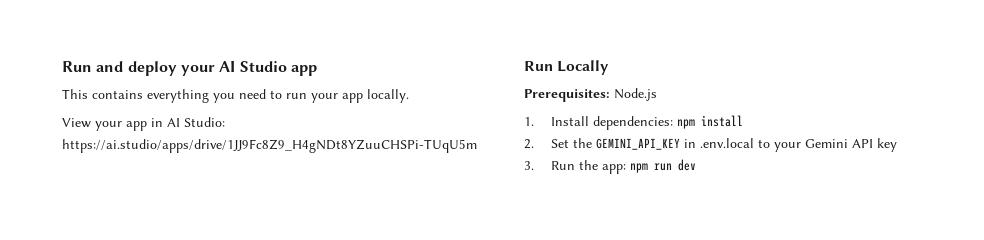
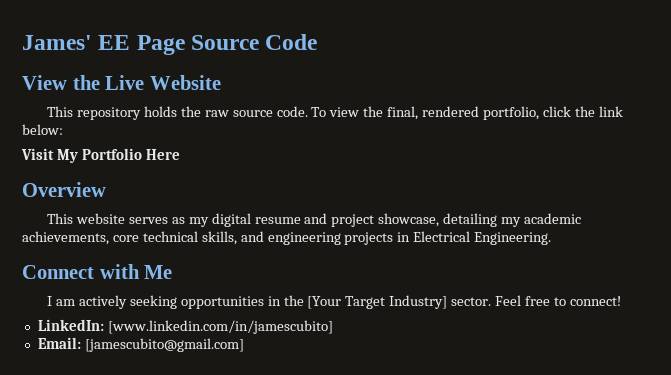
- Run and deploy your AI Studio app
- This contains everything you need to run your app locally.
- View your app in AI Studio: https://ai.studio/apps/drive/1JJ9Fc8Z9_H4gNDt8YZuuCHSPi-TUqU5m
- Run Locally
- Prerequisites: Node.js
- 1. Install dependencies: npm install
- 2. Set the GEMINI_API_KEY in .env.local to your Gemini API key
- 3. Run the app: npm run dev
+ James' EE Page Source Code
+ View the Live Website
+ This repository holds the raw source code. To view the final, rendered portfolio, click the link below:
+ Visit My Portfolio Here
+ Overview
+ This website serves as my digital resume and project showcase, detailing my academic achievements, core technical skills, and engineering projects in Electrical Engineering.
+ Connect with Me
+ I am actively seeking opportunities in the [Your Target Industry] sector. Feel free to connect!
+ LinkedIn: [www.linkedin.com/in/jamescubito]
+ Email: [jamescubito@gmail.com]

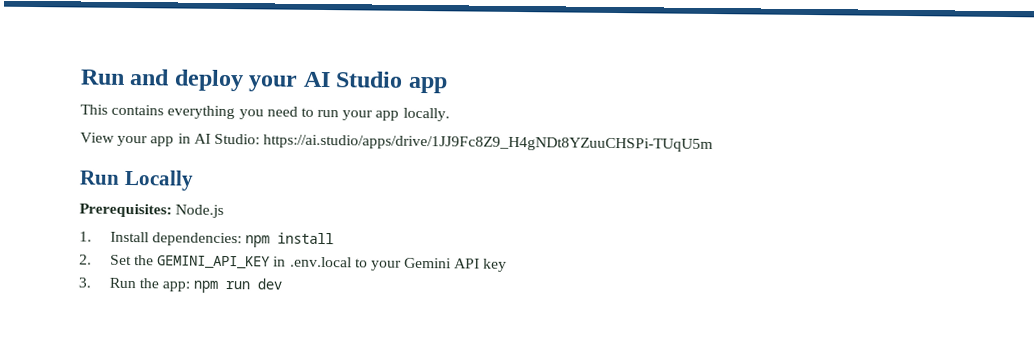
- James' EE Page Source Code
- View the Live Website
- This repository holds the raw source code. To view the final, rendered portfolio, click the link below:
- Visit My Portfolio Here
- Overview
- This website serves as my digital resume and project showcase, detailing my academic achievements, core technical skills, and engineering projects in Electrical Engineering.
- Connect with Me
- I am actively seeking opportunities in the [Your Target Industry] sector. Feel free to connect!
- LinkedIn: [www.linkedin.com/in/jamescubito]
- Email: [jamescubito@gmail.com]
+ Run and deploy your AI Studio app
+ This contains everything you need to run your app locally.
+ View your app in AI Studio: https://ai.studio/apps/drive/1JJ9Fc8Z9_H4gNDt8YZuuCHSPi-TUqU5m
+ Run Locally
+ Prerequisites: Node.js
+ 1. Install dependencies: npm install
+ 2. Set the GEMINI_API_KEY in .env.local to your Gemini API key
+ 3. Run the app: npm run dev

